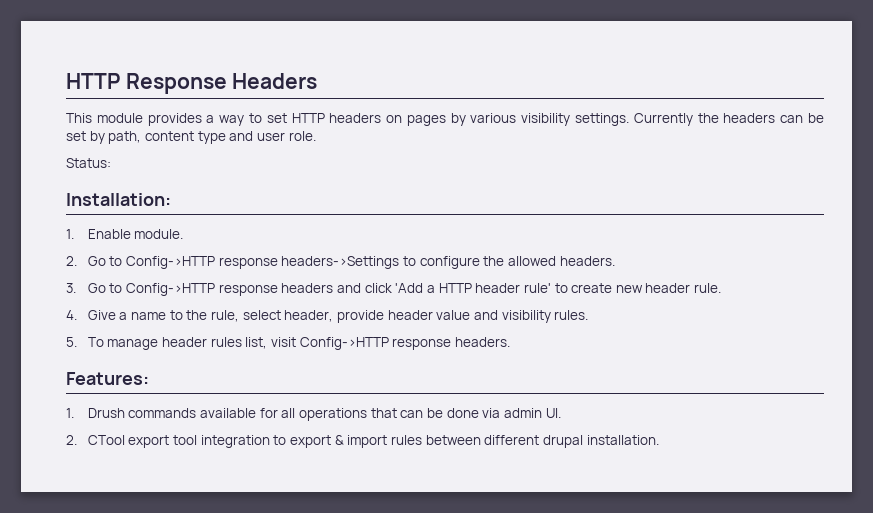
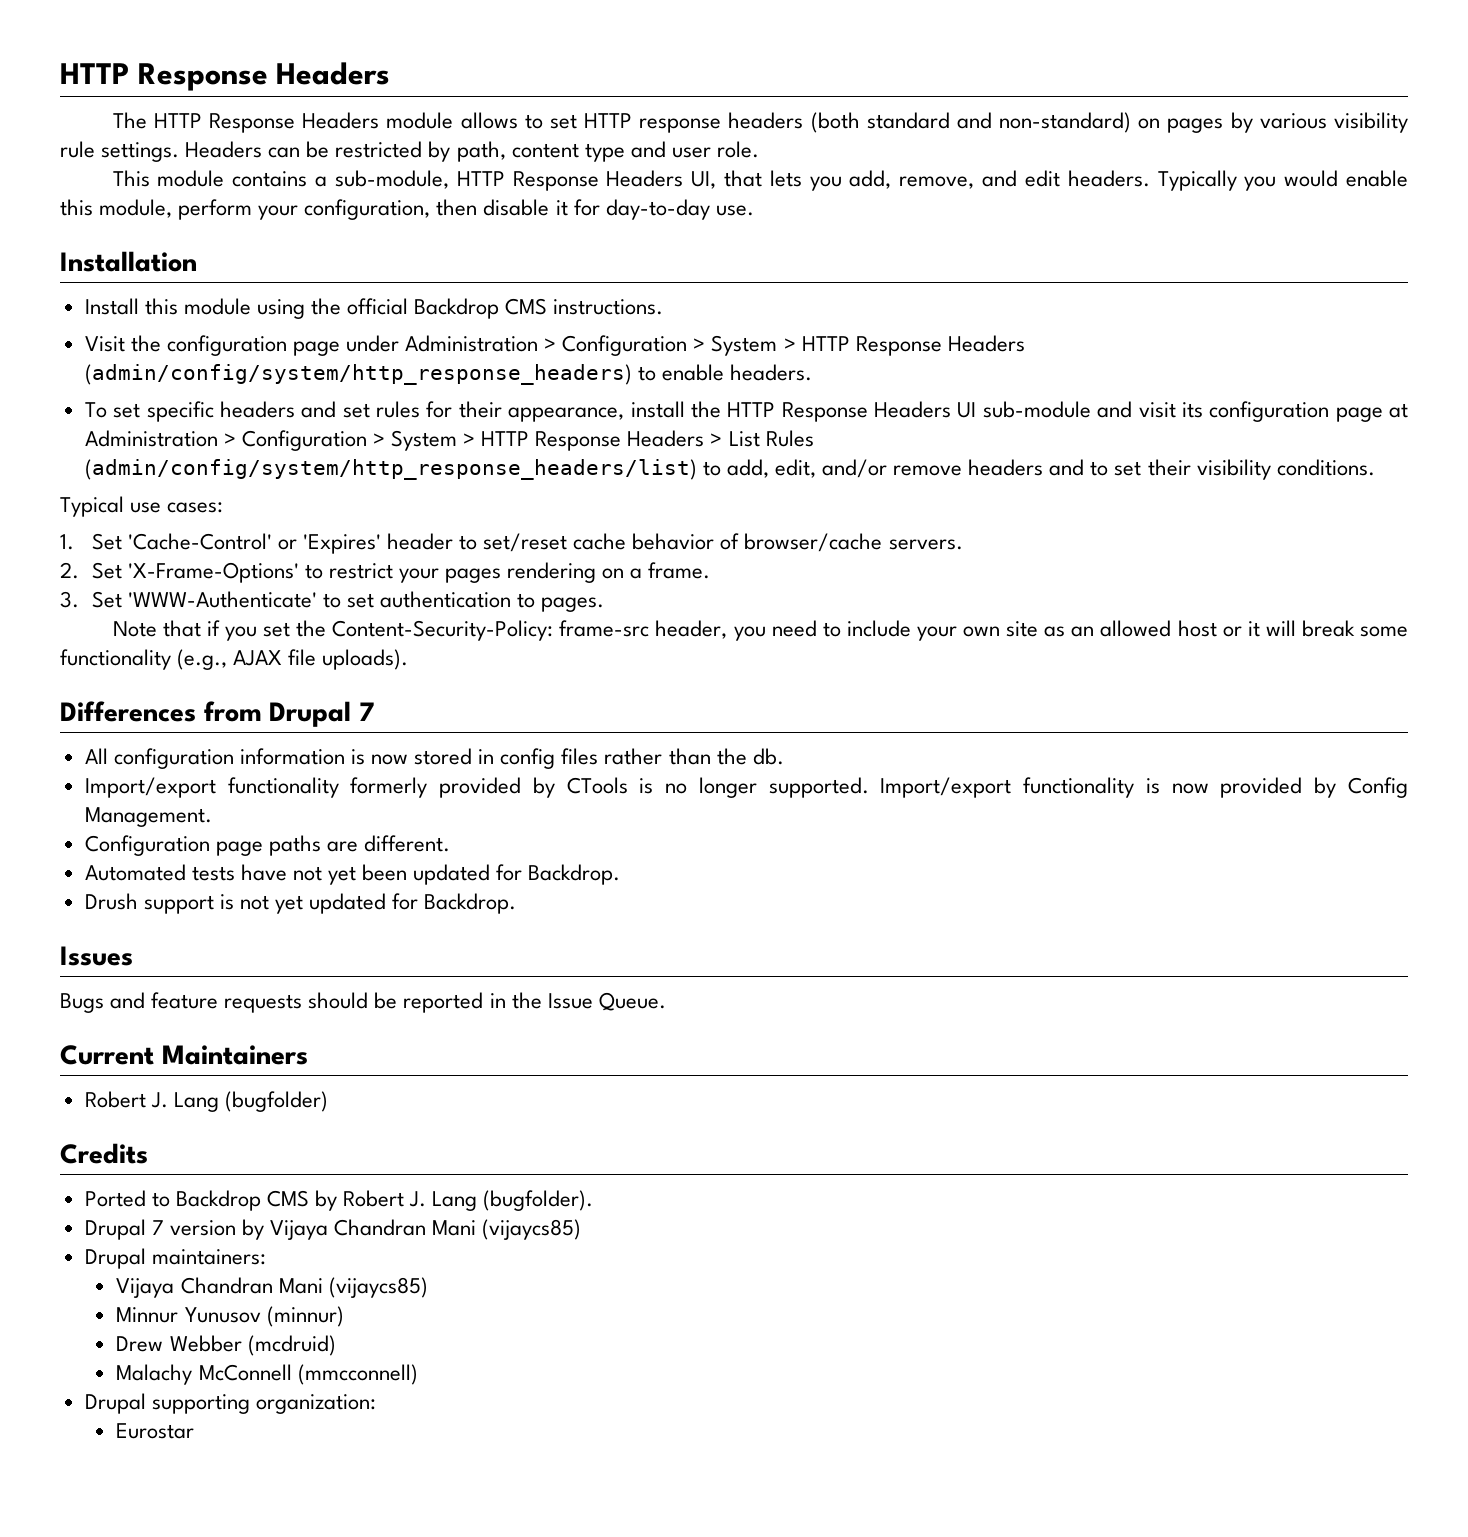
- This module provides a way to set HTTP headers on pages by various visibility settings. Currently the headers can be set by path, content type and user role.
+ The HTTP Response Headers module allows to set HTTP response headers (both standard and non-standard) on pages by various visibility rule settings. Headers can be restricted by path, content type and user role.
- Status:
- Installation:
- 1. Enable module.
- 2. Go to Config->HTTP response headers->Settings to configure the allowed headers.
- 3. Go to Config->HTTP response headers and click 'Add a HTTP header rule' to create new header rule.
- 4. Give a name to the rule, select header, provide header value and visibility rules.
- 5. To manage header rules list, visit Config->HTTP response headers.
- Features:
- 1. Drush commands available for all operations that can be done via admin UI.
- 2. CTool export tool integration to export & import rules between different drupal installation.
+ This module contains a sub-module, HTTP Response Headers UI, that lets you add, remove, and edit headers. Typically you would enable this module, perform your configuration, then disable it for day-to-day use.
+ Installation
+ Install this module using the official Backdrop CMS instructions.
+ Visit the configuration page under Administration > Configuration > System > HTTP Response Headers (admin/config/system/http_response_headers) to enable headers.
+ To set specific headers and set rules for their appearance, install the HTTP Response Headers UI sub-module and visit its configuration page at Administration > Configuration > System > HTTP Response Headers > List Rules (admin/config/system/http_response_headers/list) to add, edit, and/or remove headers and to set their visibility conditions.
+ Typical use cases:
+ 1. Set 'Cache-Control' or 'Expires' header to set/reset cache behavior of browser/cache servers.
+ 2. Set 'X-Frame-Options' to restrict your pages rendering on a frame.
+ 3. Set 'WWW-Authenticate' to set authentication to pages.
+ Note that if you set the Content-Security-Policy: frame-src header, you need to include your own site as an allowed host or it will break some functionality (e.g., AJAX file uploads).
+ Differences from Drupal 7
+ All configuration information is now stored in config files rather than the db.
+ Import/export functionality formerly provided by CTools is no longer supported. Import/export functionality is now provided by Config Management.
+ Configuration page paths are different.
+ Automated tests have not yet been updated for Backdrop.
+ Drush support is not yet updated for Backdrop.
+ Issues
+ Bugs and feature requests should be reported in the Issue Queue.
+ Current Maintainers
+ Robert J. Lang (bugfolder)
+ Credits
+ Ported to Backdrop CMS by Robert J. Lang (bugfolder).
+ Drupal 7 version by Vijaya Chandran Mani (vijaycs85)
+ Drupal maintainers:
+ Vijaya Chandran Mani (vijaycs85)
+ Minnur Yunusov (minnur)
+ Drew Webber (mcdruid)
+ Malachy McConnell (mmcconnell)
+ Drupal supporting organization:
+ Eurostar

